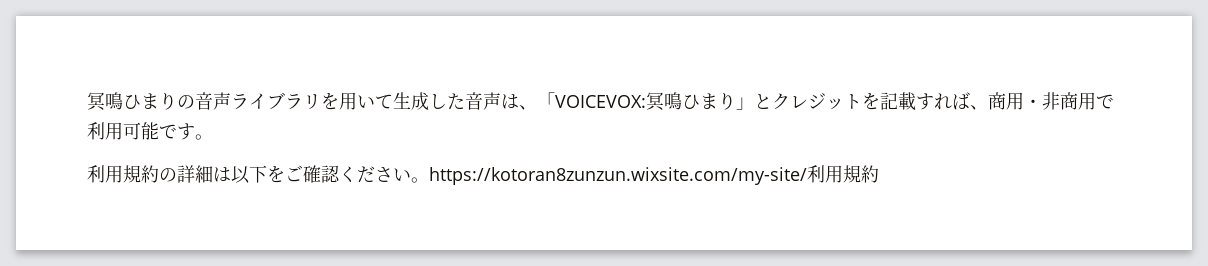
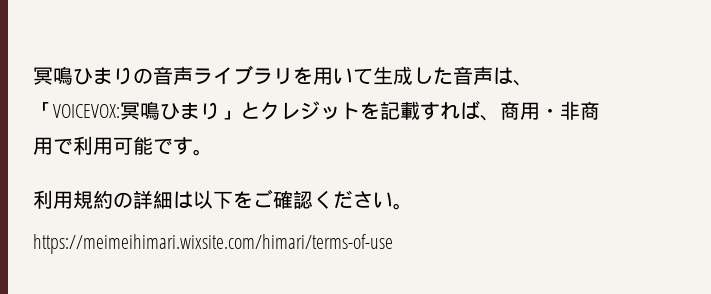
- 利用規約の詳細は以下をご確認ください。https://kotoran8zunzun.wixsite.com/my-site/利用規約
+ 利用規約の詳細は以下をご確認ください。
+ https://meimeihimari.wixsite.com/himari/terms-of-use

